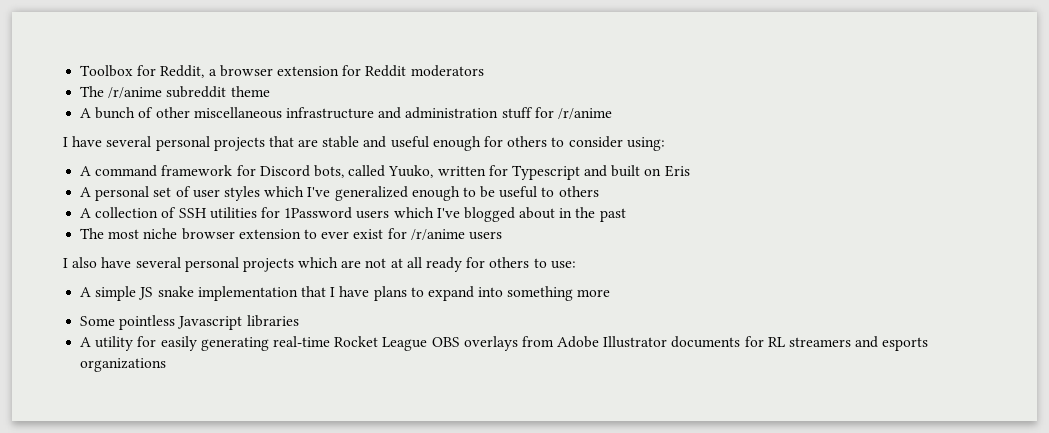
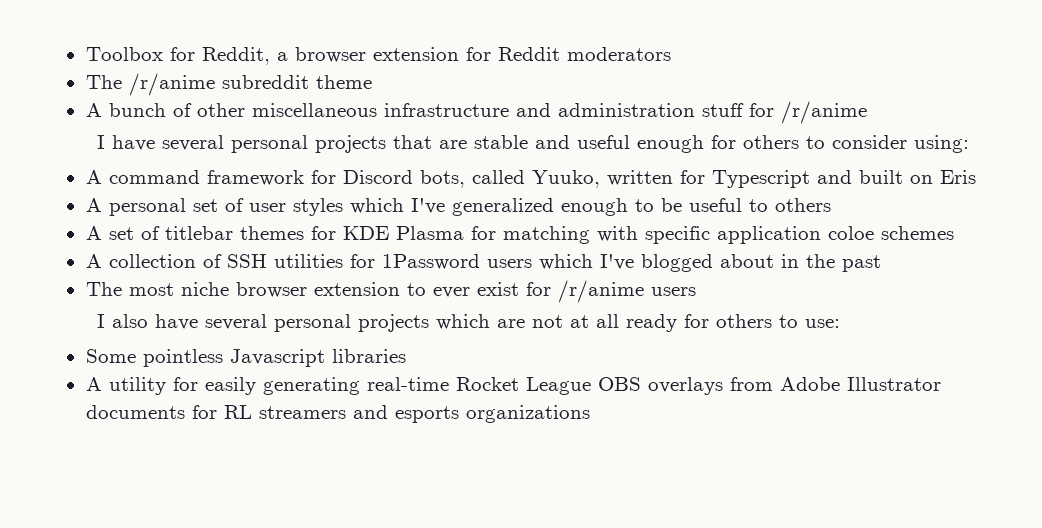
+ A set of titlebar themes for KDE Plasma for matching with specific application coloe schemes
- A simple JS snake implementation that I have plans to expand into something more

